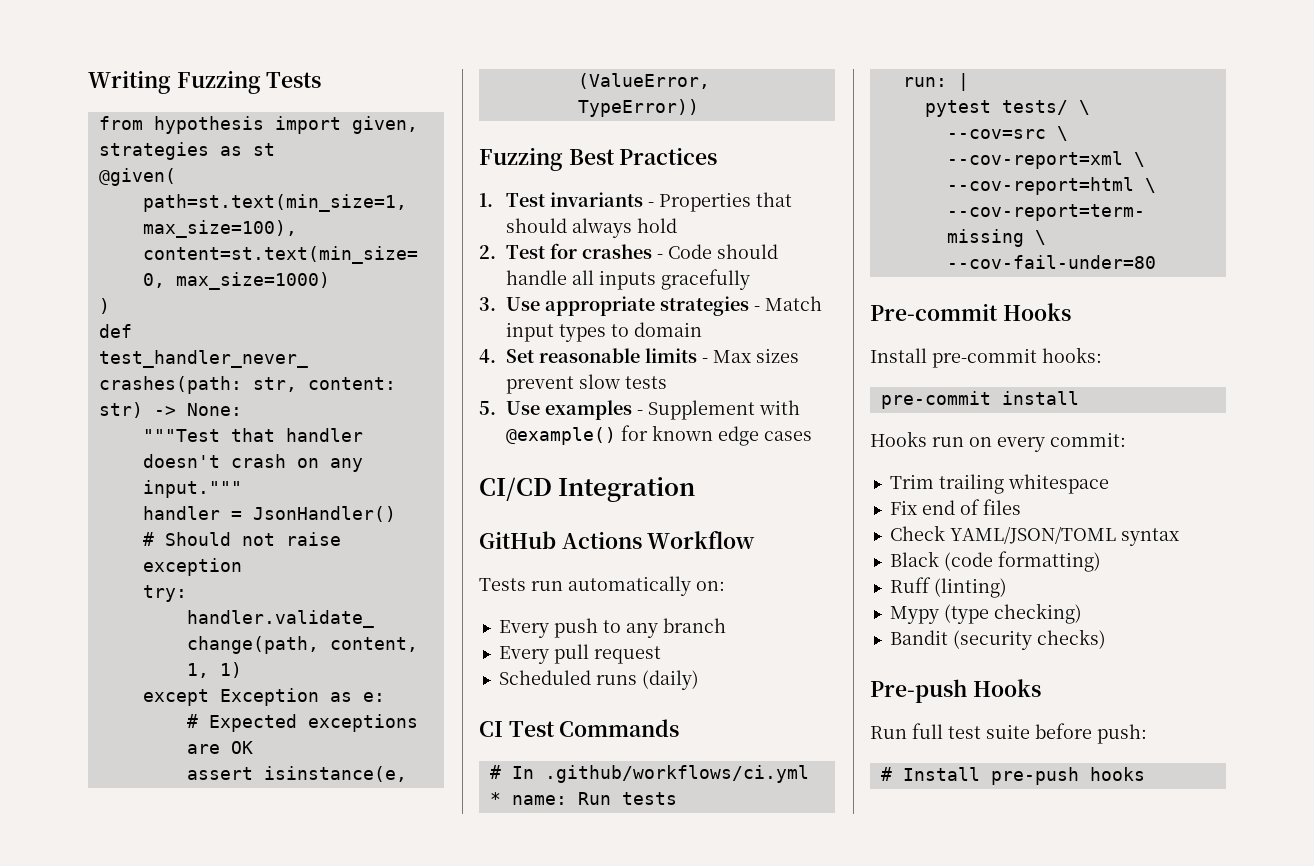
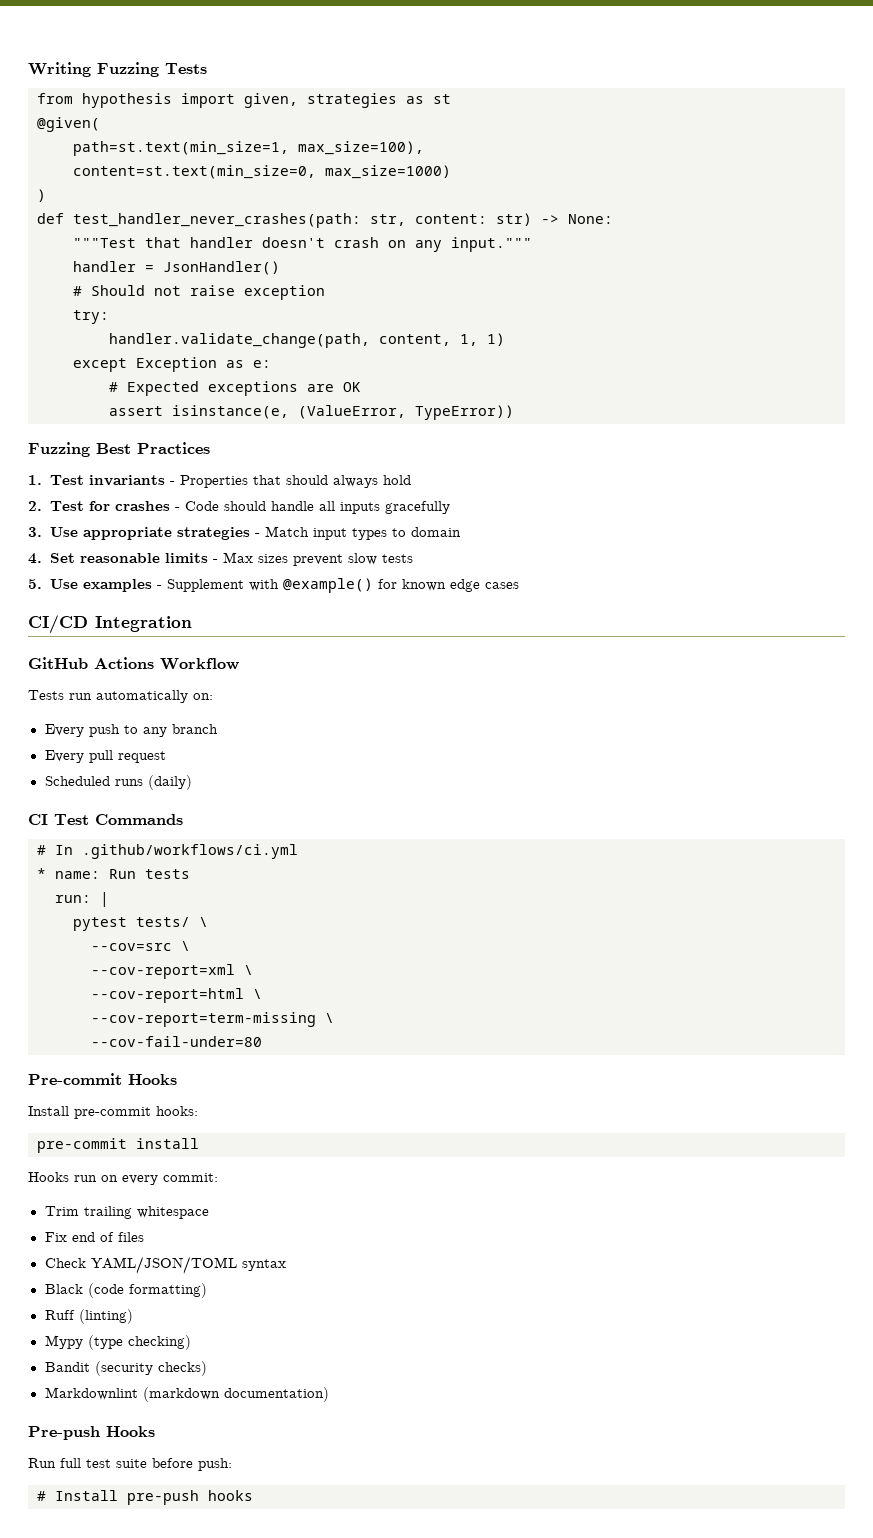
+ Markdownlint (markdown documentation)

